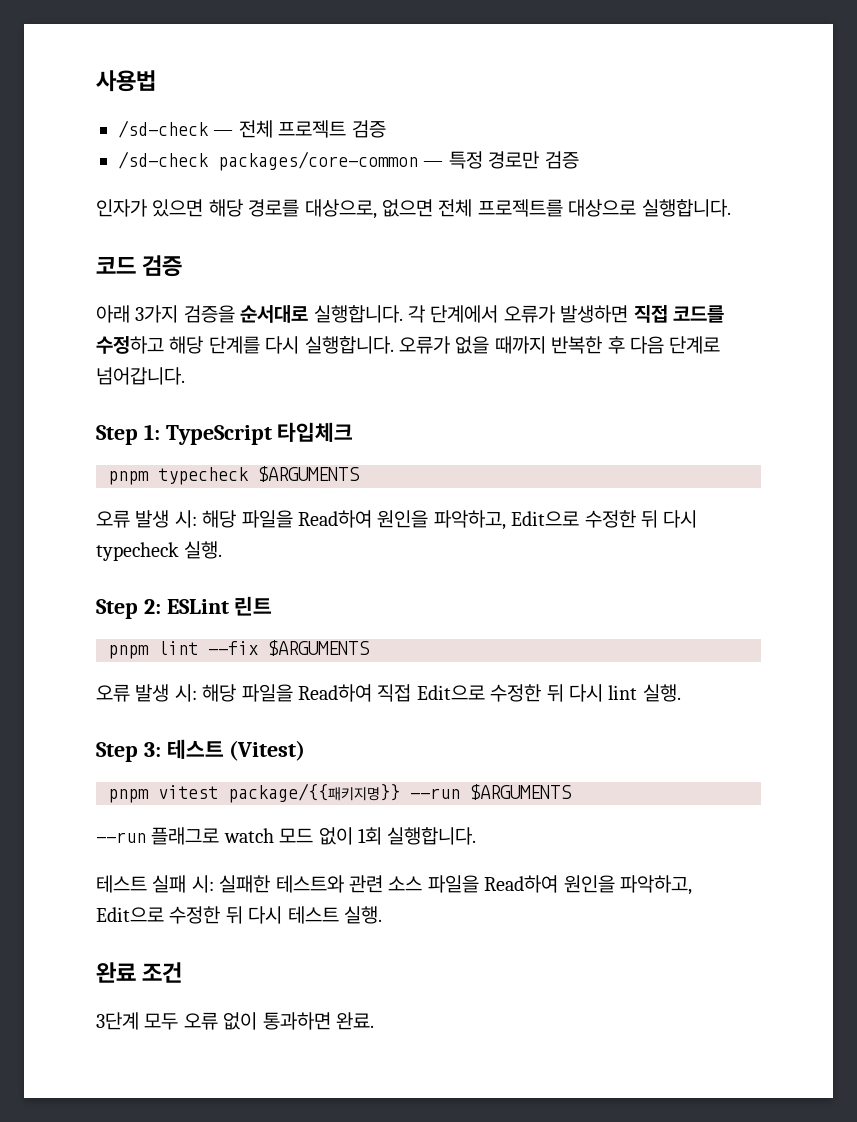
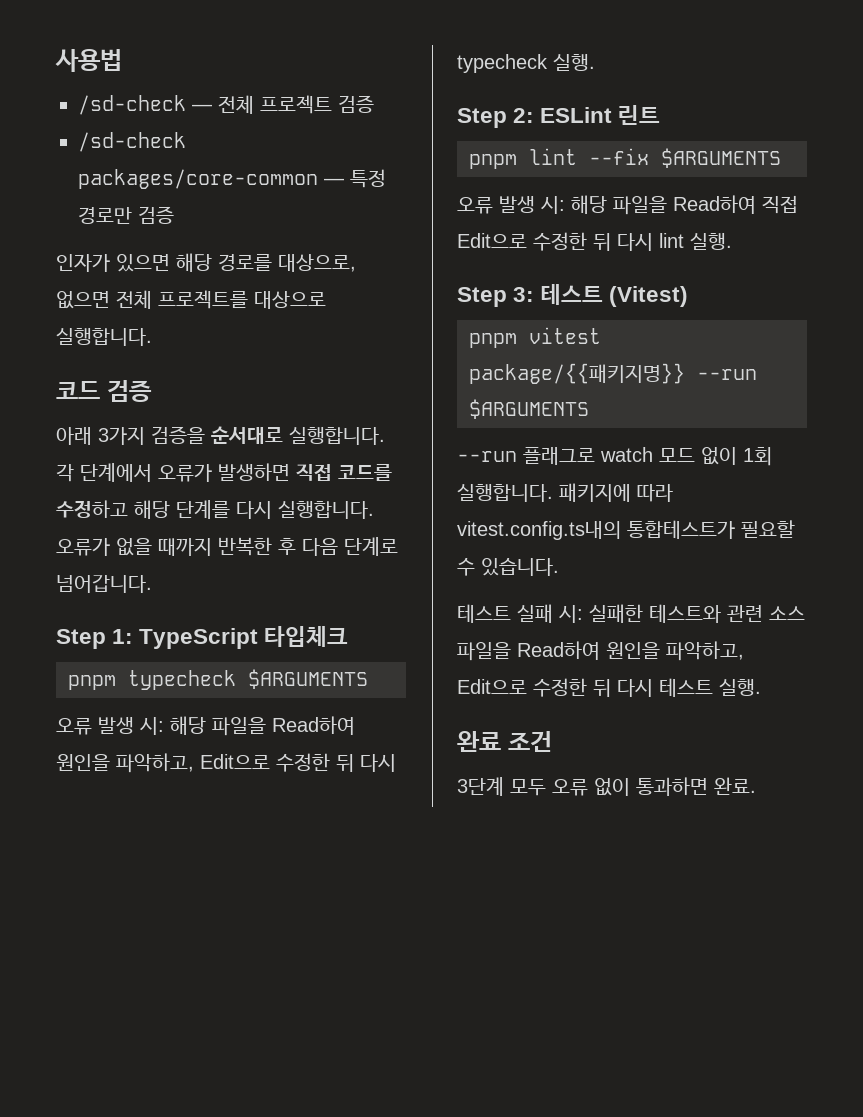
+ 패키지에 따라 vitest.config.ts내의 통합테스트가 필요할 수 있습니다.

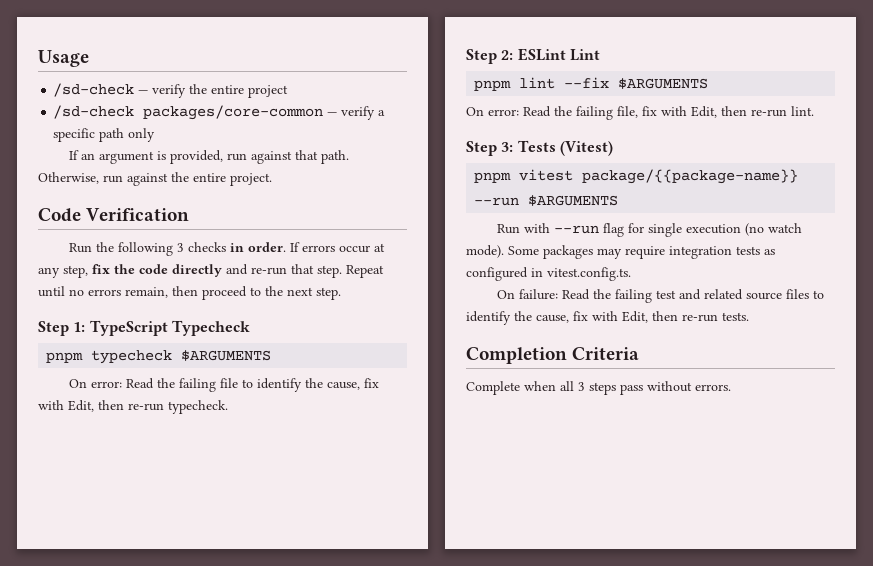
- 사용법
+ Usage
- /sd-check — 전체 프로젝트 검증
+ /sd-check — verify the entire project
- /sd-check packages/core-common — 특정 경로만 검증
- 인자가 있으면 해당 경로를 대상으로, 없으면 전체 프로젝트를 대상으로 실행합니다.
- 코드 검증
- 아래 3가지 검증을 순서대로 실행합니다. 각 단계에서 오류가 발생하면 직접 코드를 수정하고 해당 단계를 다시 실행합니다. 오류가 없을 때까지 반복한 후 다음 단계로 넘어갑니다.
+ /sd-check packages/core-common — verify a specific path only
+ If an argument is provided, run against that path. Otherwise, run against the entire project.
+ Code Verification
+ Run the following 3 checks in order. If errors occur at any step, fix the code directly and re-run that step. Repeat until no errors remain, then proceed to the next step.
- Step 1: TypeScript 타입체크
+ Step 1: TypeScript Typecheck
- 오류 발생 시: 해당 파일을 Read하여 원인을 파악하고, Edit으로 수정한 뒤 다시 typecheck 실행.
+ On error: Read the failing file to identify the cause, fix with Edit, then re-run typecheck.
- Step 2: ESLint 린트
+ Step 2: ESLint Lint
- 오류 발생 시: 해당 파일을 Read하여 직접 Edit으로 수정한 뒤 다시 lint 실행.
+ On error: Read the failing file, fix with Edit, then re-run lint.
- Step 3: 테스트 (Vitest)
+ Step 3: Tests (Vitest)
- pnpm vitest package/{{패키지명}} --run $ARGUMENTS
+ pnpm vitest package/{{package-name}} --run $ARGUMENTS
- --run 플래그로 watch 모드 없이 1회 실행합니다. 패키지에 따라 vitest.config.ts내의 통합테스트가 필요할 수 있습니다.
- 테스트 실패 시: 실패한 테스트와 관련 소스 파일을 Read하여 원인을 파악하고, Edit으로 수정한 뒤 다시 테스트 실행.
- 완료 조건
- 3단계 모두 오류 없이 통과하면 완료.
+ Run with --run flag for single execution (no watch mode). Some packages may require integration tests as configured in vitest.config.ts.
+ On failure: Read the failing test and related source files to identify the cause, fix with Edit, then re-run tests.
+ Completion Criteria
+ Complete when all 3 steps pass without errors.

